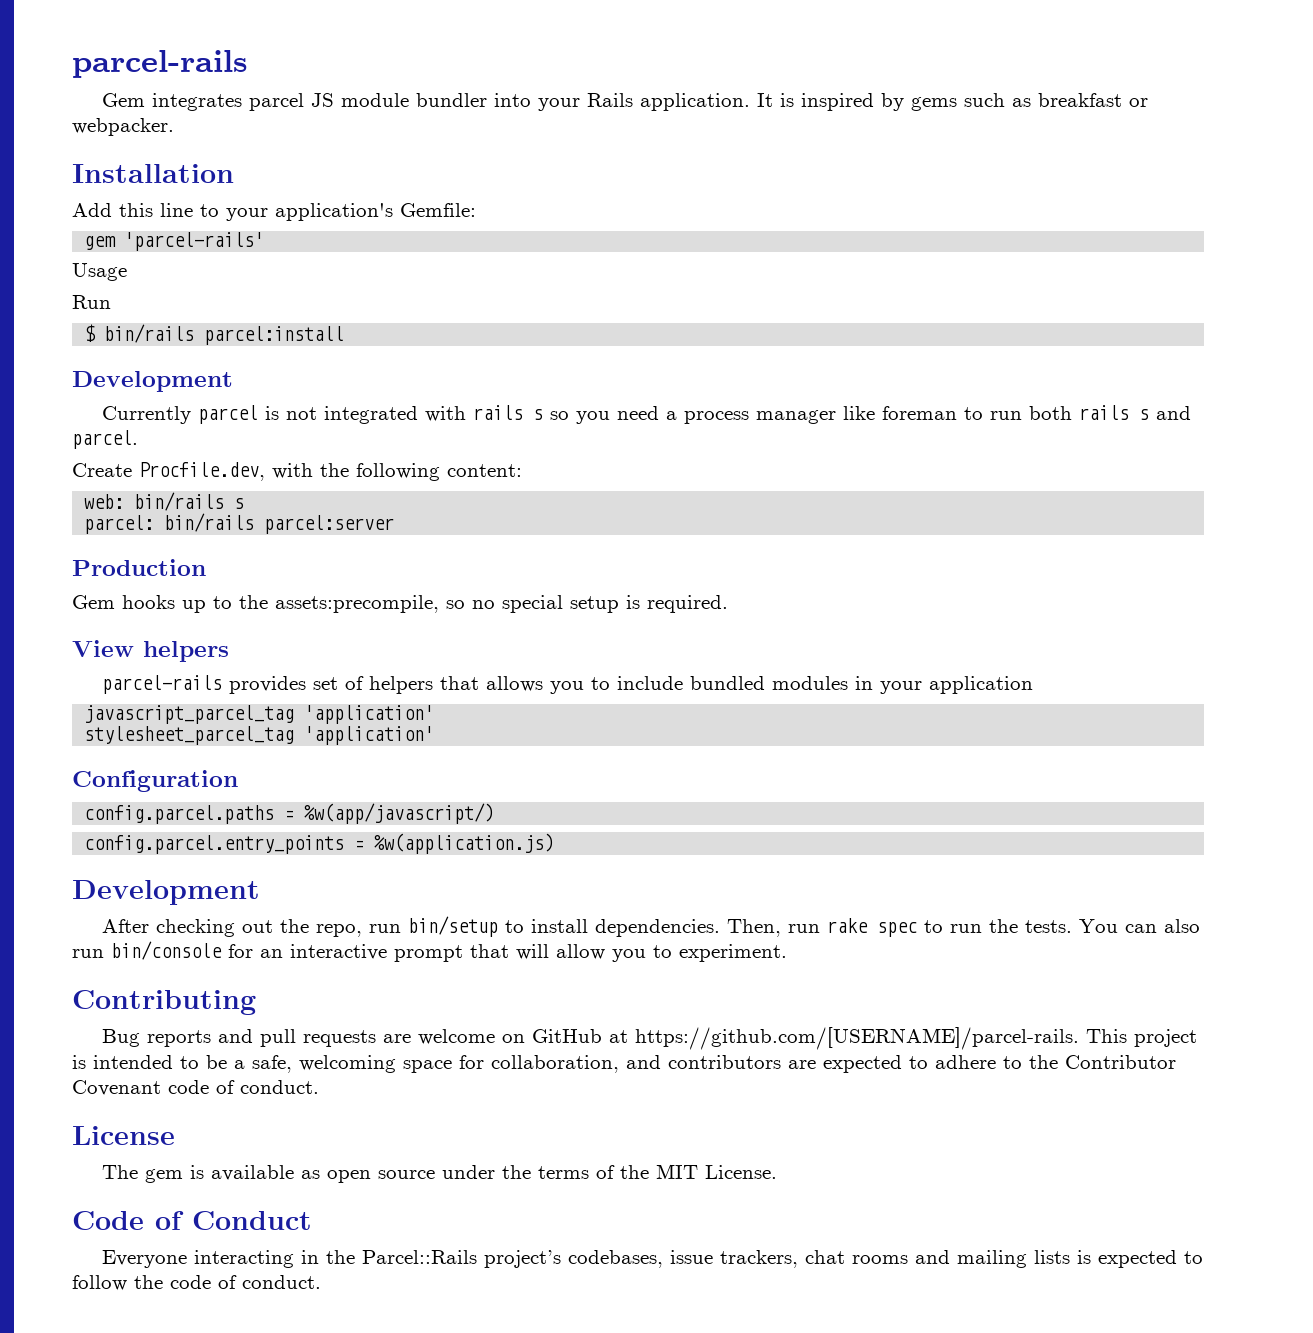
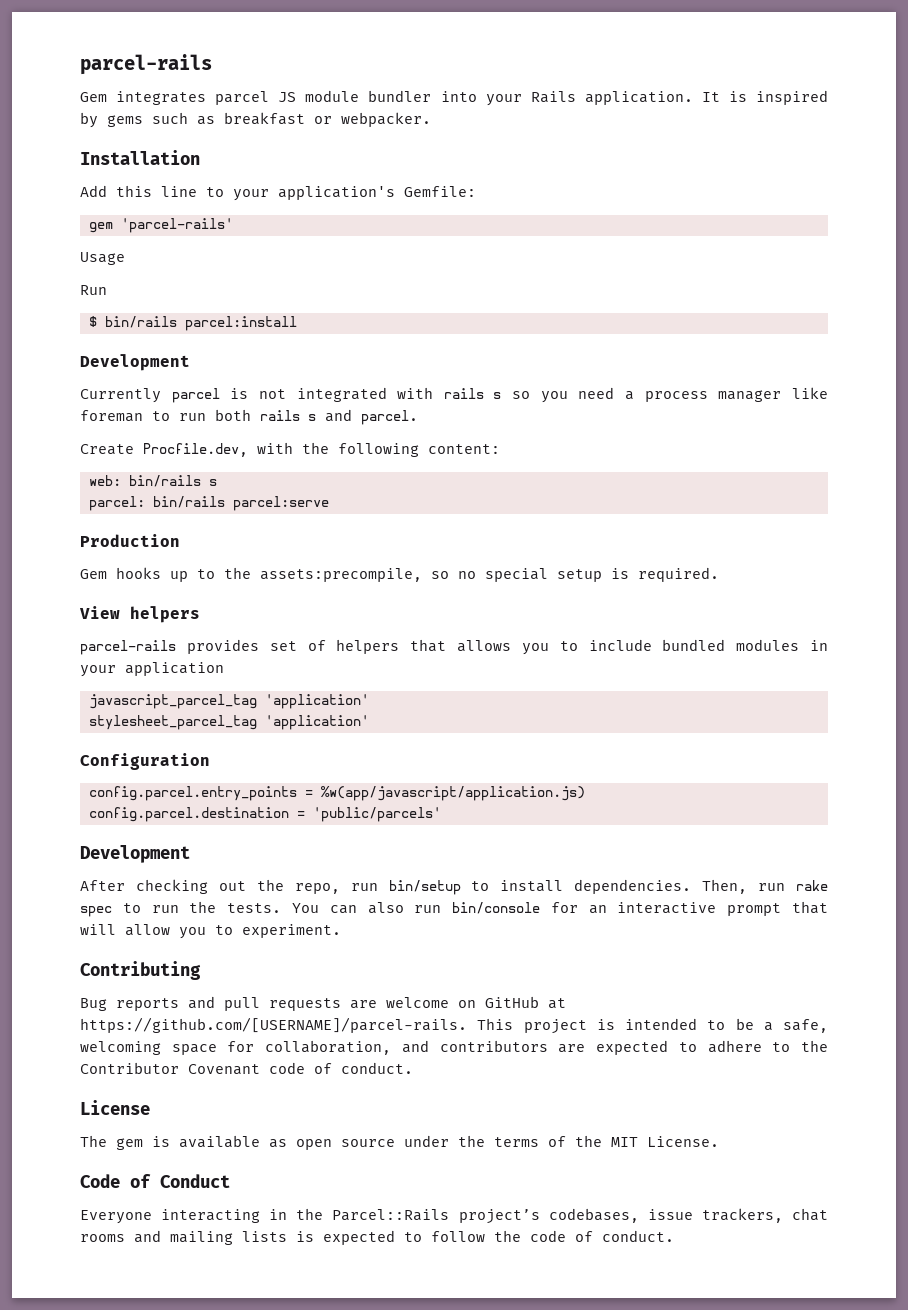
- parcel: bin/rails parcel:server
+ parcel: bin/rails parcel:serve
- config.parcel.paths = %w(app/javascript/)
- config.parcel.entry_points = %w(application.js)
+ config.parcel.entry_points = %w(app/javascript/application.js)
+ config.parcel.destination = 'public/parcels'

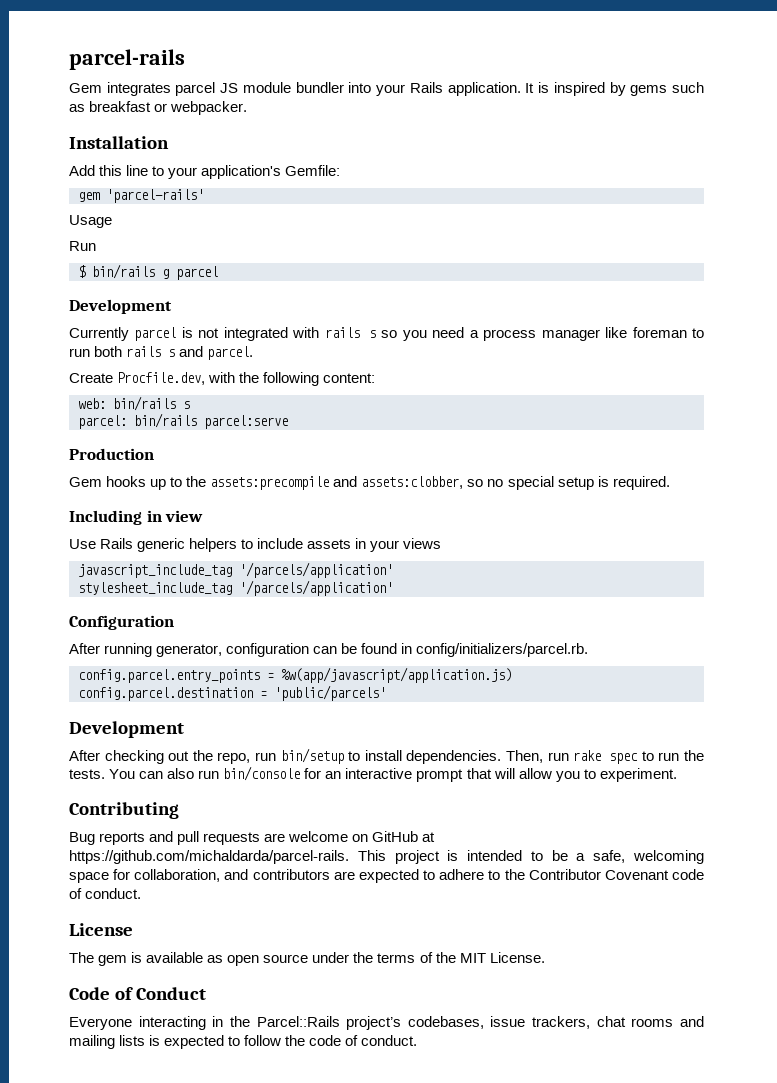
- $ bin/rails parcel:install
+ $ bin/rails g parcel
- Gem hooks up to the assets:precompile, so no special setup is required.
+ Gem hooks up to the assets:precompile and assets:clobber, so no special setup is required.
- View helpers
- parcel-rails provides set of helpers that allows you to include bundled modules in your application
- javascript_parcel_tag 'application'
- stylesheet_parcel_tag 'application'
+ Including in view
+ Use Rails generic helpers to include assets in your views
+ javascript_include_tag '/parcels/application'
+ stylesheet_include_tag '/parcels/application'
  Configuration
+ After running generator, configuration can be found in config/initializers/parcel.rb.
- Bug reports and pull requests are welcome on GitHub at https://github.com/[USERNAME]/parcel-rails. This project is intended to be a safe, welcoming space for collaboration, and contributors are expected to adhere to the Contributor Covenant code of conduct.
+ Bug reports and pull requests are welcome on GitHub at https://github.com/michaldarda/parcel-rails. This project is intended to be a safe, welcoming space for collaboration, and contributors are expected to adhere to the Contributor Covenant code of conduct.

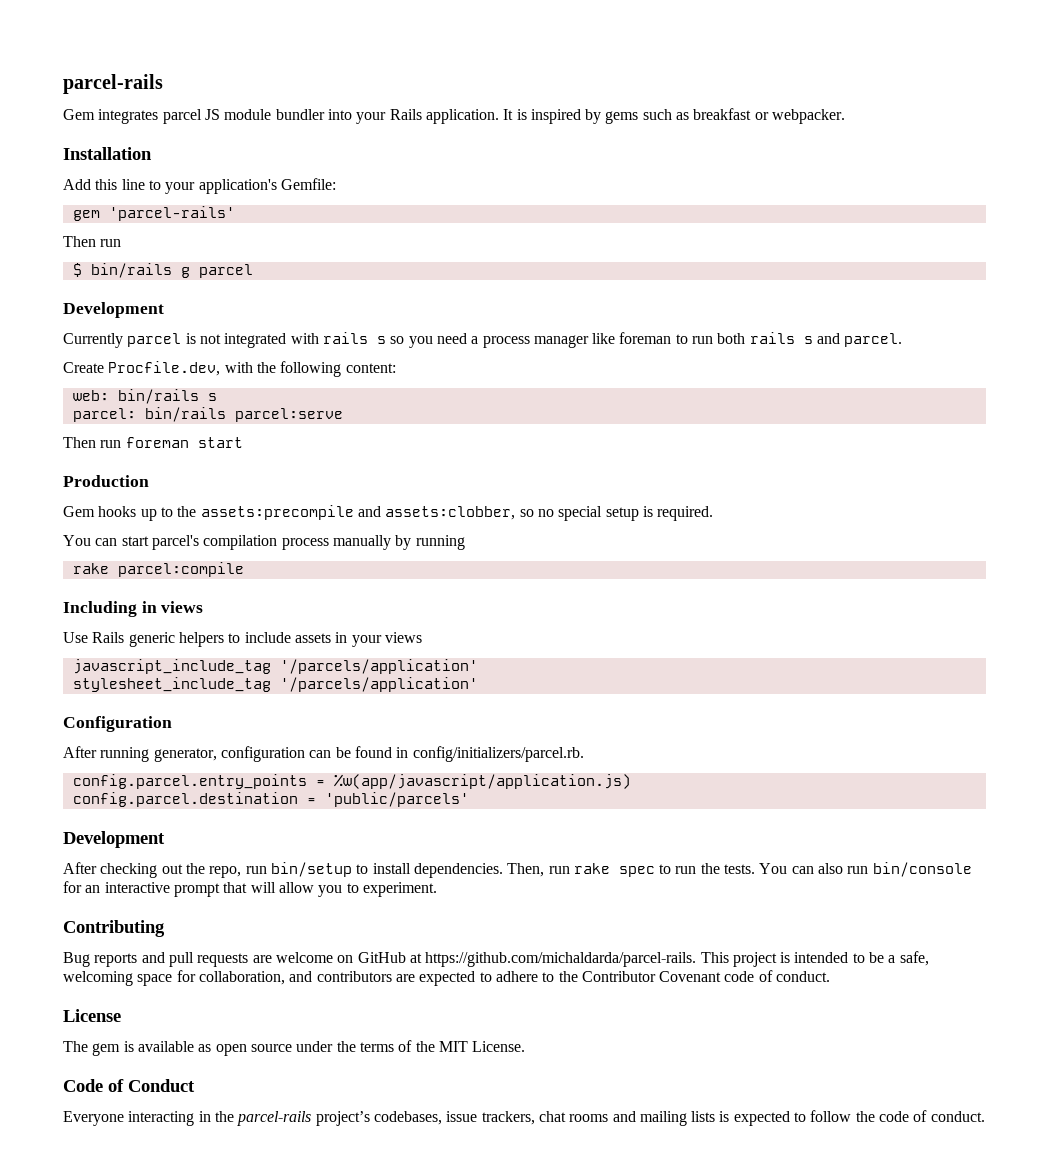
  gem 'parcel-rails'
- Usage
- Run
+ Then run
+ Then run foreman start
+ You can start parcel's compilation process manually by running
+ rake parcel:compile
- Including in view
+ Including in views
- Everyone interacting in the Parcel::Rails project’s codebases, issue trackers, chat rooms and mailing lists is expected to follow the code of conduct.
+ Everyone interacting in the parcel-rails project’s codebases, issue trackers, chat rooms and mailing lists is expected to follow the code of conduct.

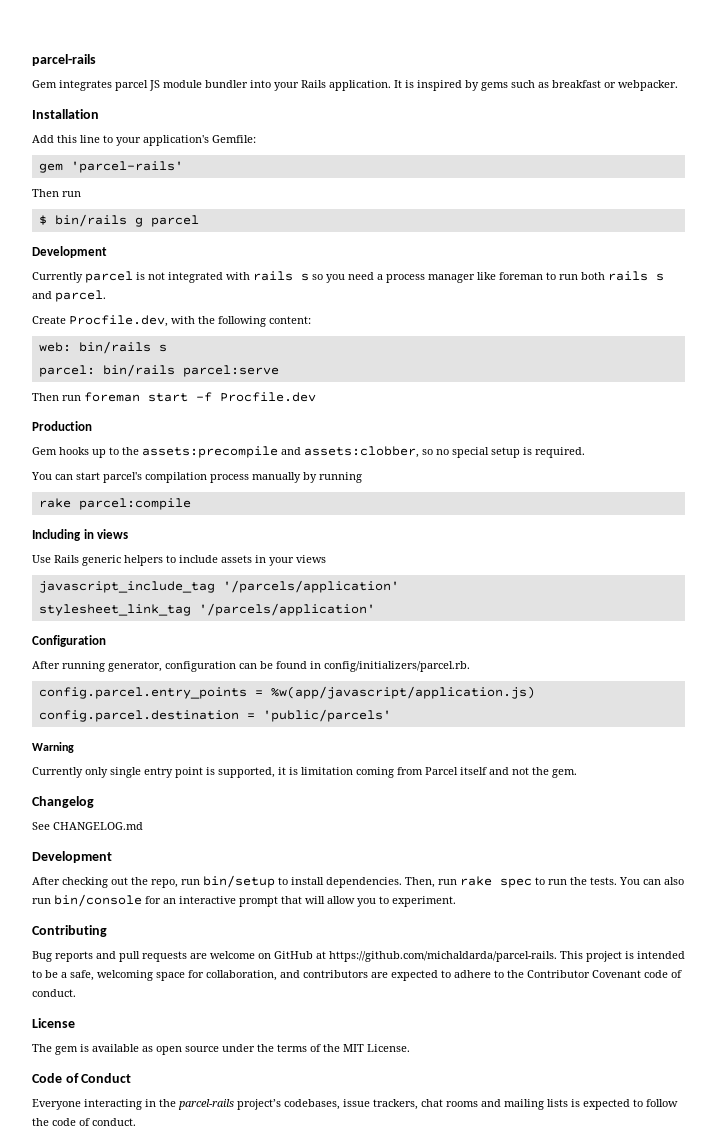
- Then run foreman start
+ Then run foreman start -f Procfile.dev
- stylesheet_include_tag '/parcels/application'
+ stylesheet_link_tag '/parcels/application'
+ Warning
+ Currently only single entry point is supported, it is limitation coming from Parcel itself and not the gem.
+ Changelog
+ See CHANGELOG.md

